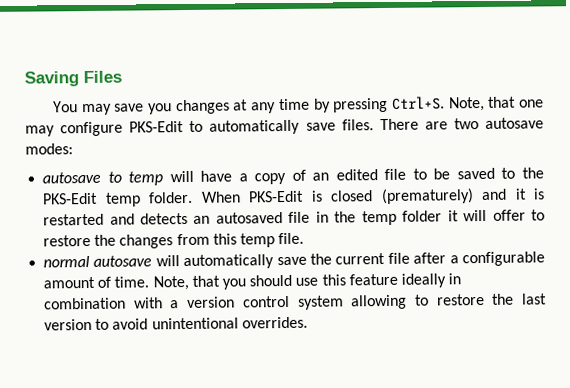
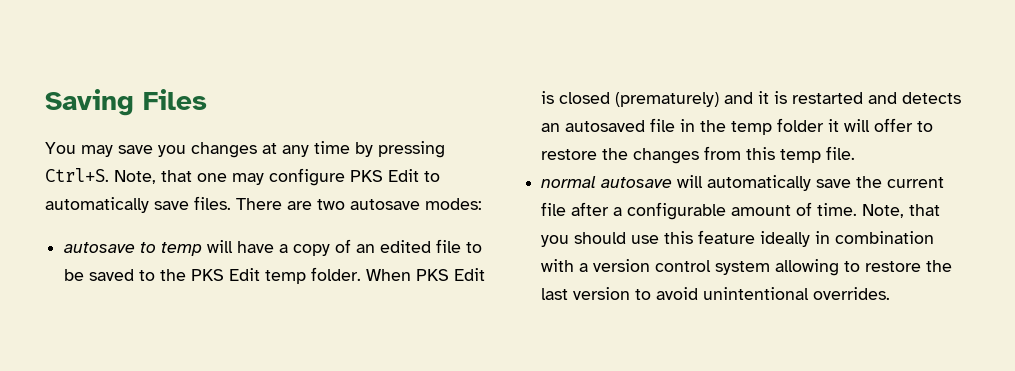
- Note, that one may configure PKS-Edit to automatically save files.
+ Note, that one may configure PKS Edit to automatically save files.
- autosave to temp will have a copy of an edited file to be saved to the PKS-Edit temp folder.
+ autosave to temp will have a copy of an edited file to be saved to the PKS Edit temp folder.
- When PKS-Edit is closed (prematurely) and it is restarted and detects an autosaved file in the temp folder it will offer to restore the changes from this temp file.
+ When PKS Edit is closed (prematurely) and it is restarted and detects an autosaved file in the temp folder it will offer to restore the changes from this temp file.

